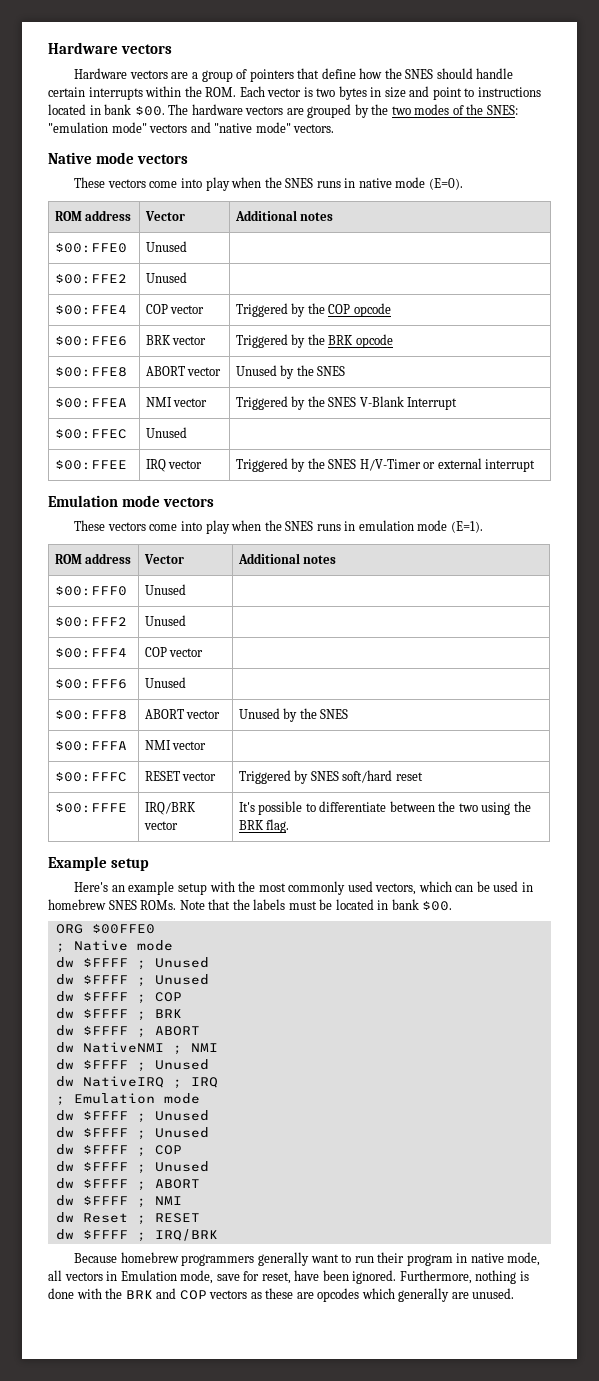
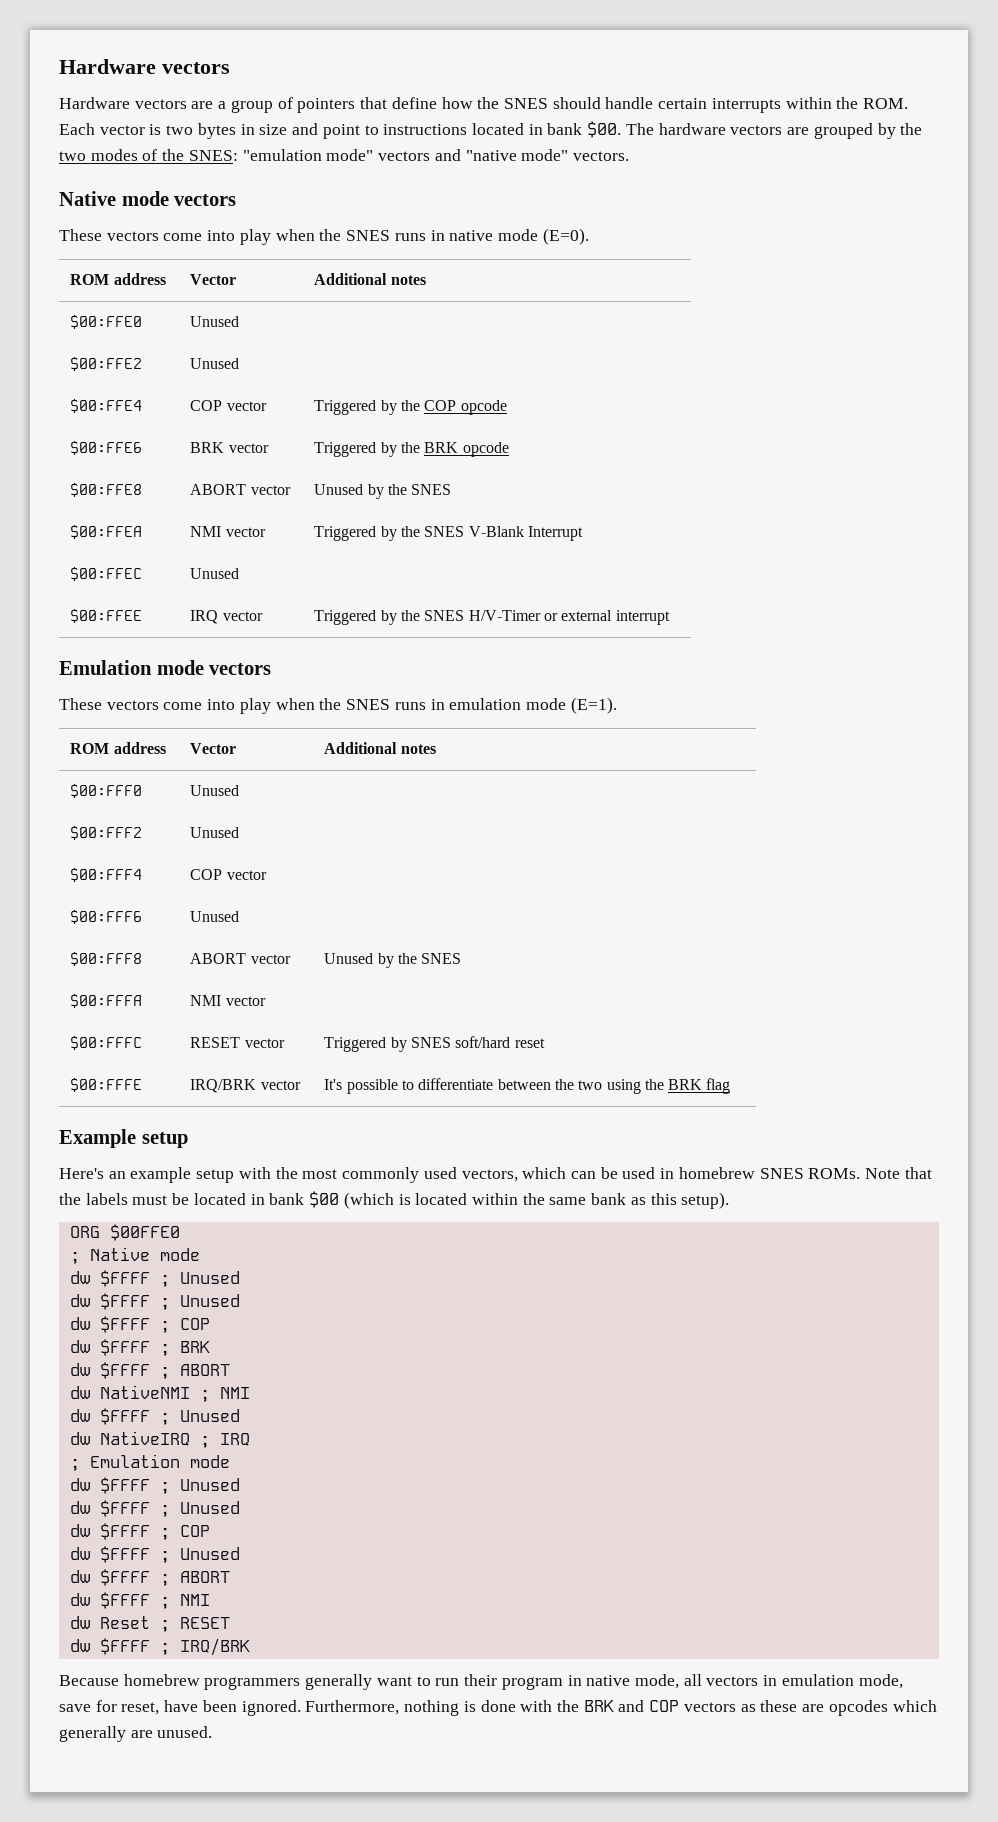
- $00:FFFE | IRQ/BRK vector | It's possible to differentiate between the two using the BRK flag.
+ $00:FFFE | IRQ/BRK vector | It's possible to differentiate between the two using the BRK flag
- Note that the labels must be located in bank $00.
+ Note that the labels must be located in bank $00 (which is located within the same bank as this setup).
- Because homebrew programmers generally want to run their program in native mode, all vectors in Emulation mode, save for reset, have been ignored.
+ Because homebrew programmers generally want to run their program in native mode, all vectors in emulation mode, save for reset, have been ignored.

